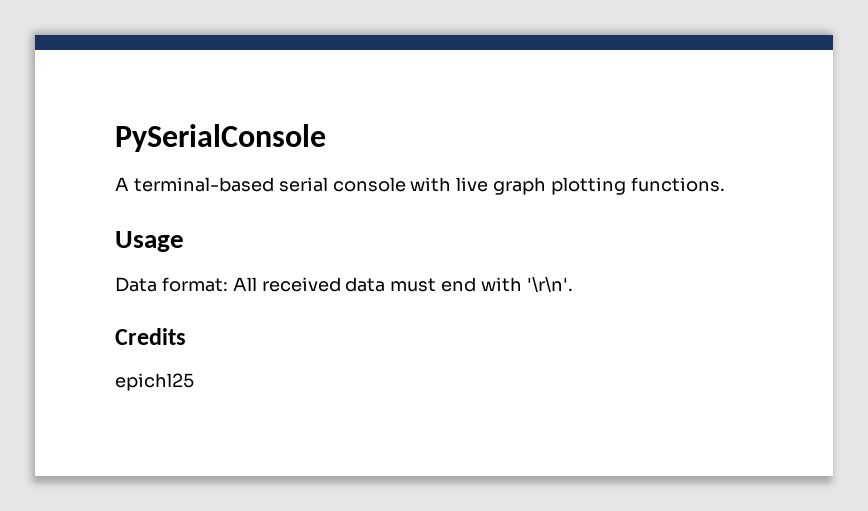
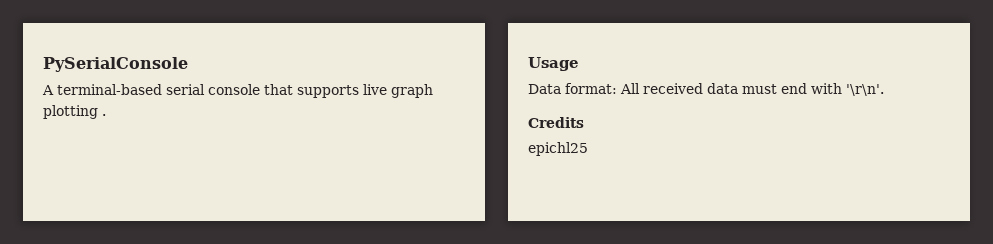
- A terminal-based serial console with live graph plotting functions.
+ A terminal-based serial console that supports live graph plotting .

